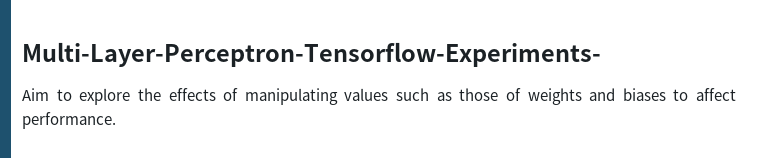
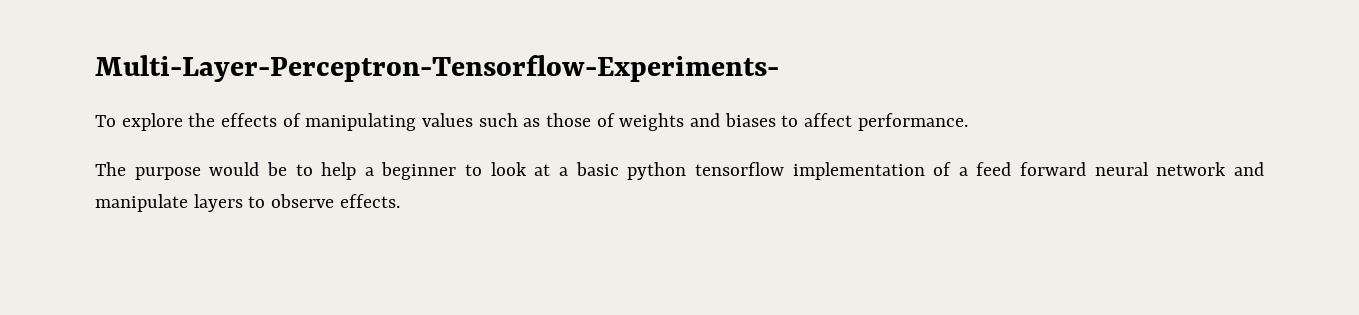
- Aim to explore the effects of manipulating values such as those of weights and biases to affect performance.
+ To explore the effects of manipulating values such as those of weights and biases to affect performance.
+ The purpose would be to help a beginner to look at a basic python tensorflow implementation of a feed forward neural network and manipulate layers to observe effects.

